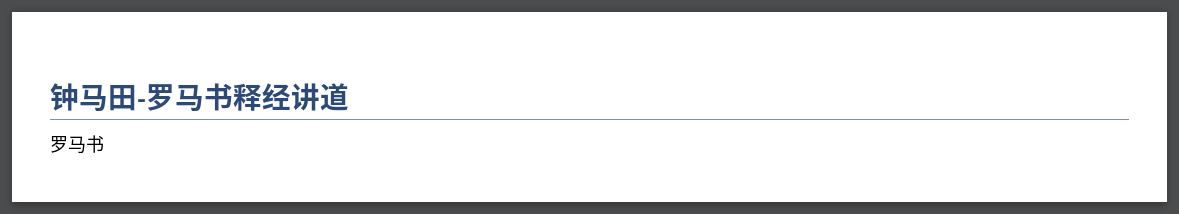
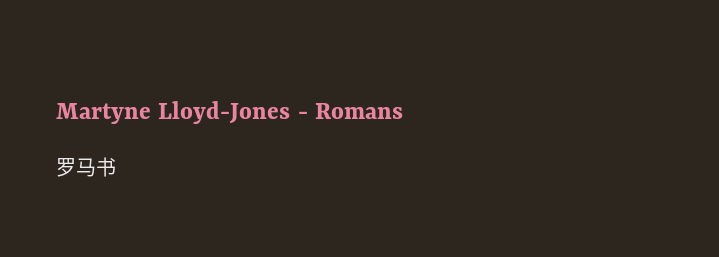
- 钟马田-罗马书释经讲道
+ Martyne Lloyd-Jones - Romans

